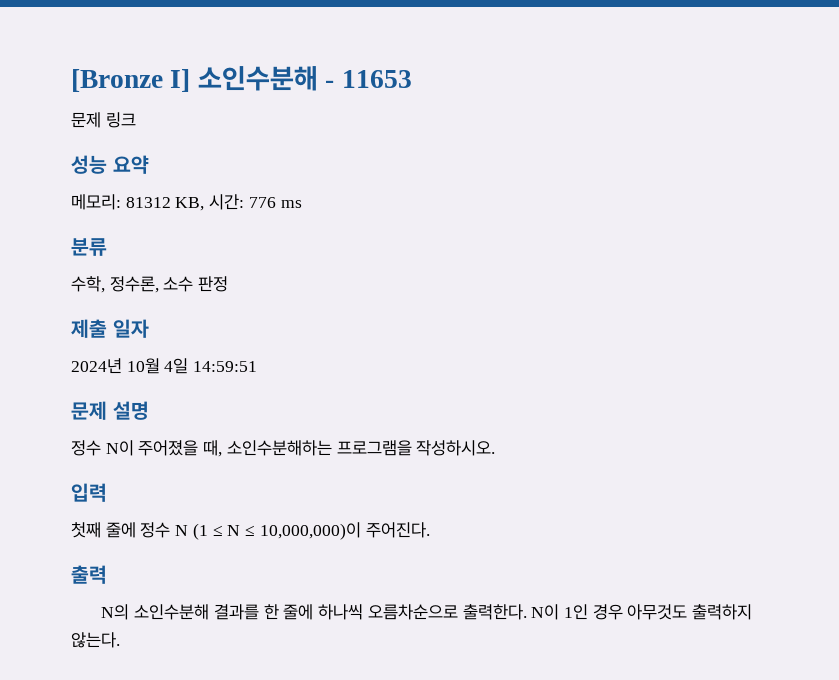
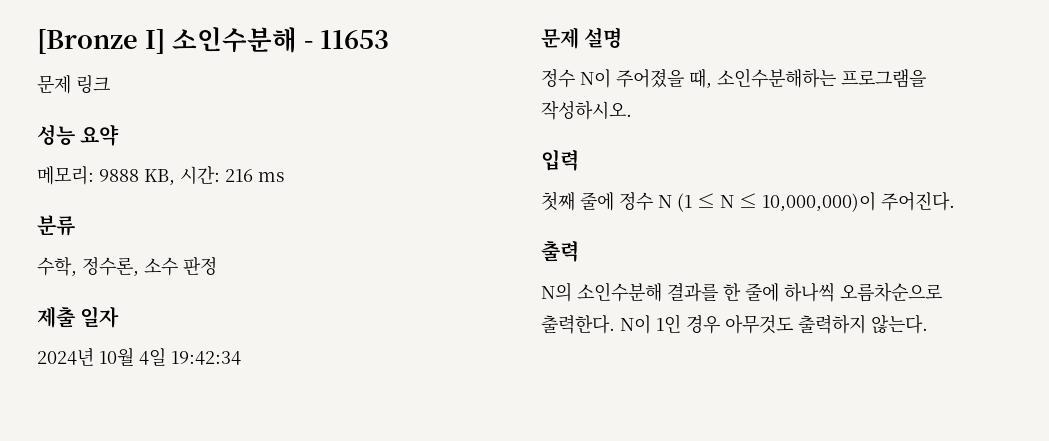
- 메모리: 81312 KB, 시간: 776 ms
+ 메모리: 9888 KB, 시간: 216 ms
- 2024년 10월 4일 14:59:51
+ 2024년 10월 4일 19:42:34

